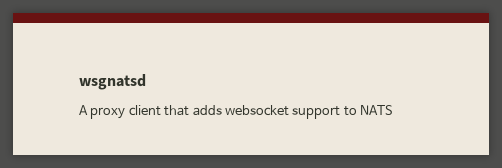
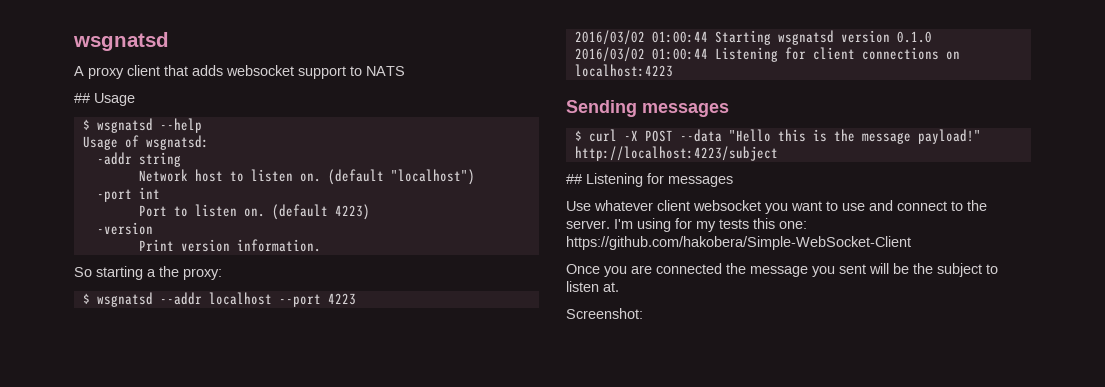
+ ## Usage
+ $ wsgnatsd --help
+ Usage of wsgnatsd:
+ -addr string
+ Network host to listen on. (default "localhost")
+ -port int
+ Port to listen on. (default 4223)
+ -version
+ Print version information.
+ So starting a the proxy:
+ $ wsgnatsd --addr localhost --port 4223
+ 2016/03/02 01:00:44 Starting wsgnatsd version 0.1.0
+ 2016/03/02 01:00:44 Listening for client connections on localhost:4223
+ Sending messages
+ $ curl -X POST --data "Hello this is the message payload!" http://localhost:4223/subject
+ ## Listening for messages
+ Use whatever client websocket you want to use and connect to the server. I'm using for my tests this one: https://github.com/hakobera/Simple-WebSocket-Client
+ Once you are connected the message you sent will be the subject to listen at.
+ Screenshot:

